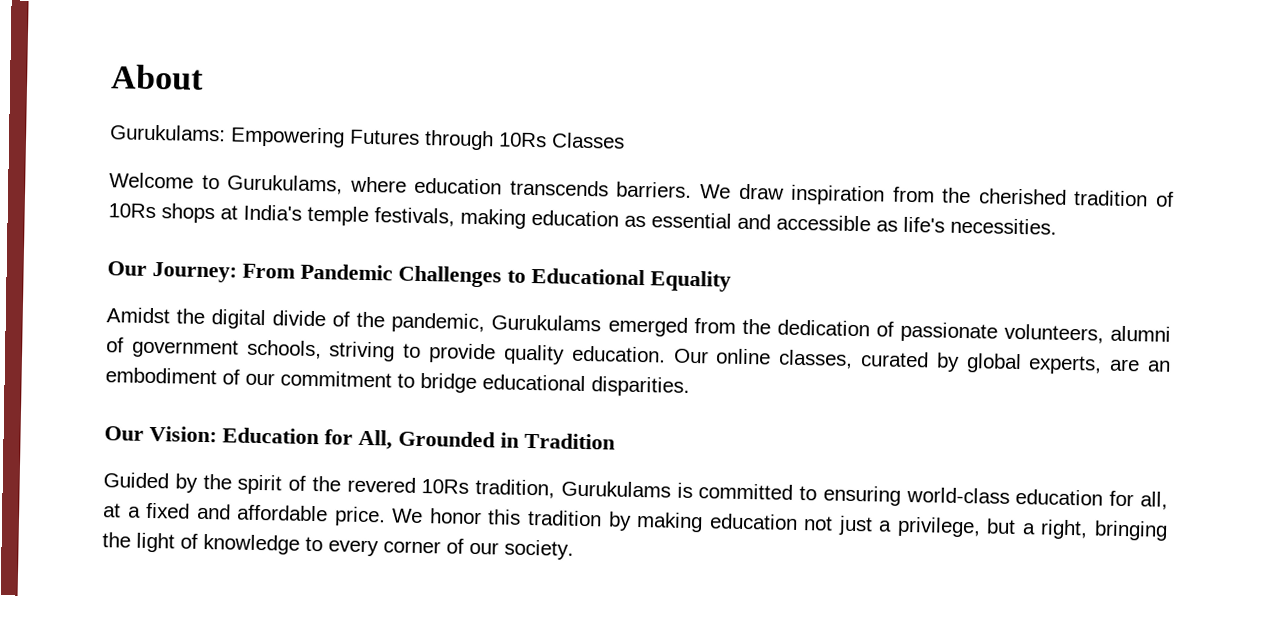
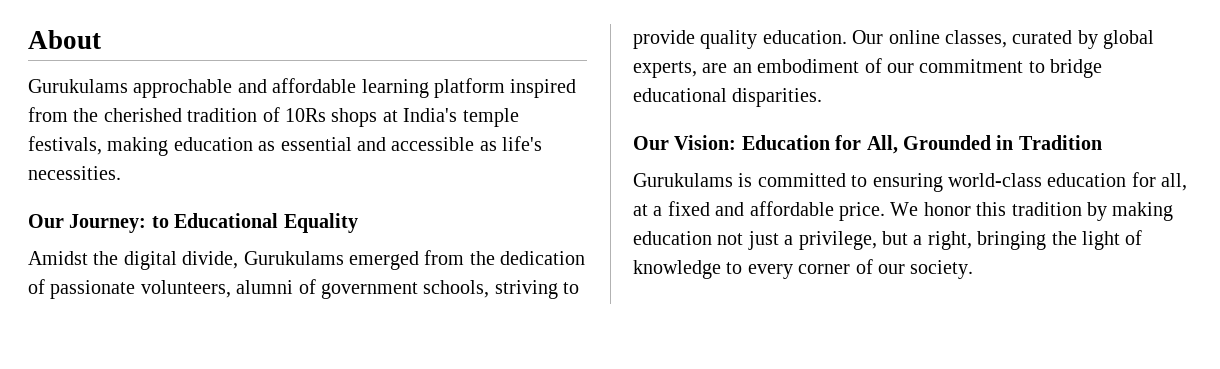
- Gurukulams: Empowering Futures through 10Rs Classes
- Welcome to Gurukulams, where education transcends barriers. We draw inspiration from the cherished tradition of 10Rs shops at India's temple festivals, making education as essential and accessible as life's necessities.
+ Gurukulams approchable and affordable learning platform inspired from the cherished tradition of 10Rs shops at India's temple festivals, making education as essential and accessible as life's necessities.
- Our Journey: From Pandemic Challenges to Educational Equality
+ Our Journey: to Educational Equality
- Amidst the digital divide of the pandemic, Gurukulams emerged from the dedication of passionate volunteers, alumni of government schools, striving to provide quality education.
+ Amidst the digital divide, Gurukulams emerged from the dedication of passionate volunteers, alumni of government schools, striving to provide quality education.
- Guided by the spirit of the revered 10Rs tradition, Gurukulams is committed to ensuring world-class education for all, at a fixed and affordable price.
+ Gurukulams is committed to ensuring world-class education for all, at a fixed and affordable price.

